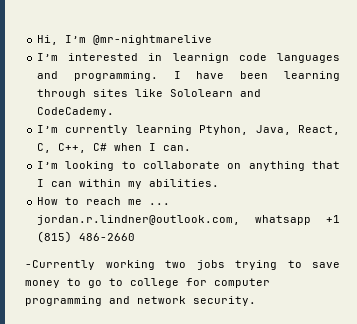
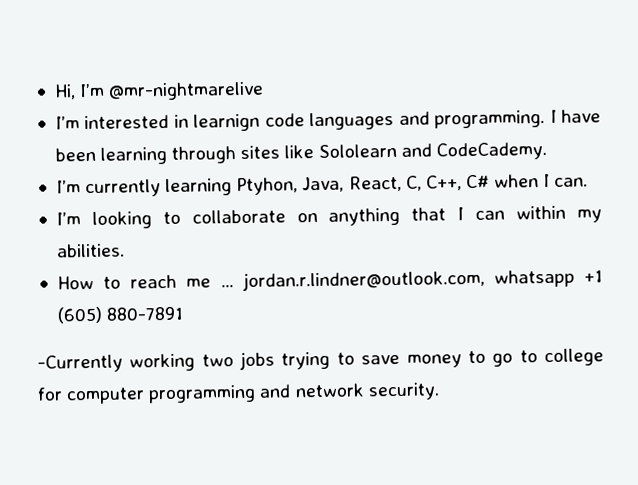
- How to reach me ... jordan.r.lindner@outlook.com, whatsapp +1 (815) 486-2660
+ How to reach me ... jordan.r.lindner@outlook.com, whatsapp +1 (605) 880-7891

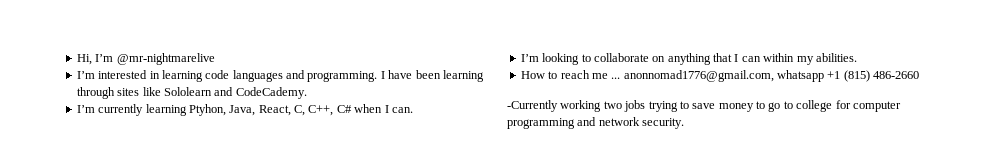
- I’m interested in learnign code languages and programming.
+ I’m interested in learning code languages and programming.
- How to reach me ... jordan.r.lindner@outlook.com, whatsapp +1 (605) 880-7891
+ How to reach me ... anonnomad1776@gmail.com, whatsapp +1 (815) 486-2660

